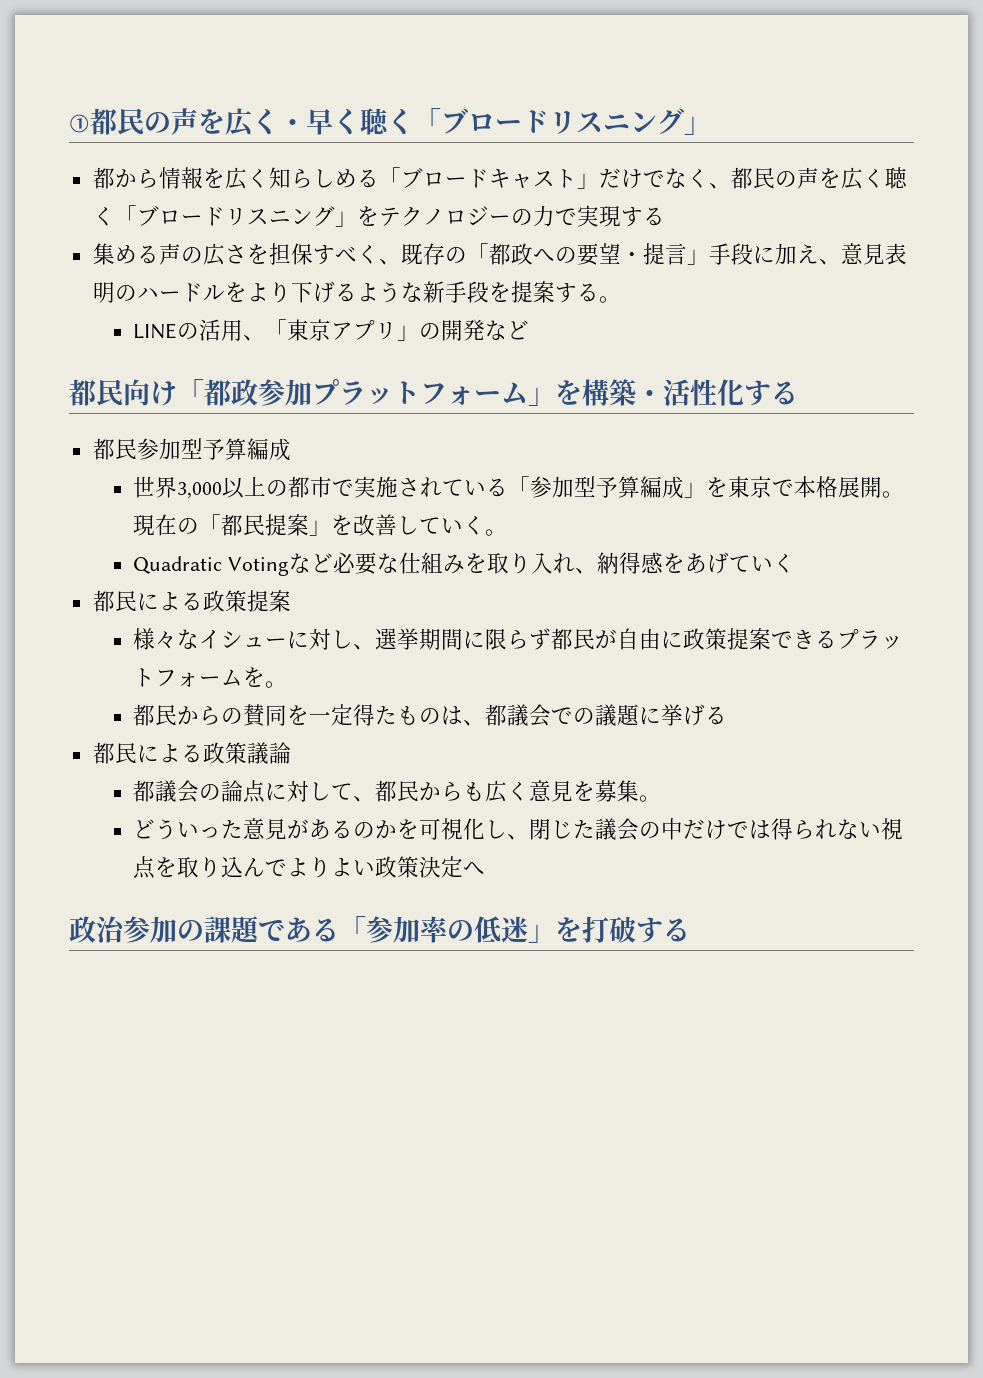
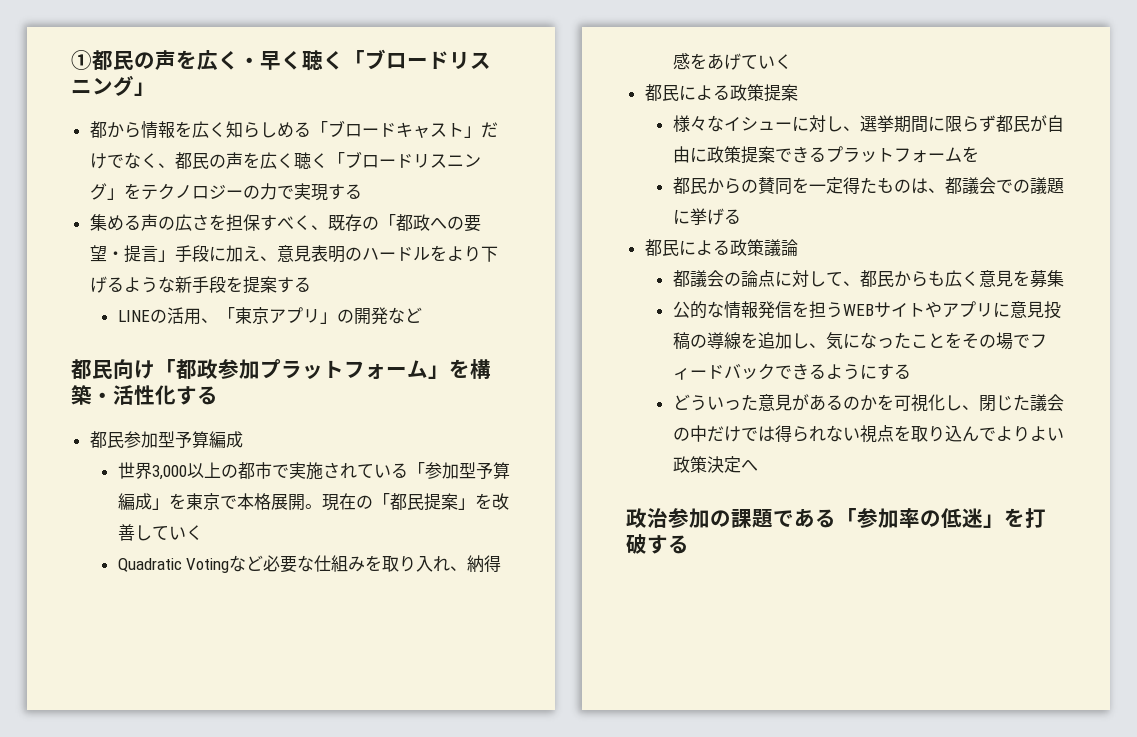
- 集める声の広さを担保すべく、既存の「都政への要望・提言」手段に加え、意見表明のハードルをより下げるような新手段を提案する。
+ 集める声の広さを担保すべく、既存の「都政への要望・提言」手段に加え、意見表明のハードルをより下げるような新手段を提案する
- 現在の「都民提案」を改善していく。
+ 現在の「都民提案」を改善していく
- 様々なイシューに対し、選挙期間に限らず都民が自由に政策提案できるプラットフォームを。
+ 様々なイシューに対し、選挙期間に限らず都民が自由に政策提案できるプラットフォームを
- 都議会の論点に対して、都民からも広く意見を募集。
+ 都議会の論点に対して、都民からも広く意見を募集
+ 公的な情報発信を担うWEBサイトやアプリに意見投稿の導線を追加し、気になったことをその場でフィードバックできるようにする

